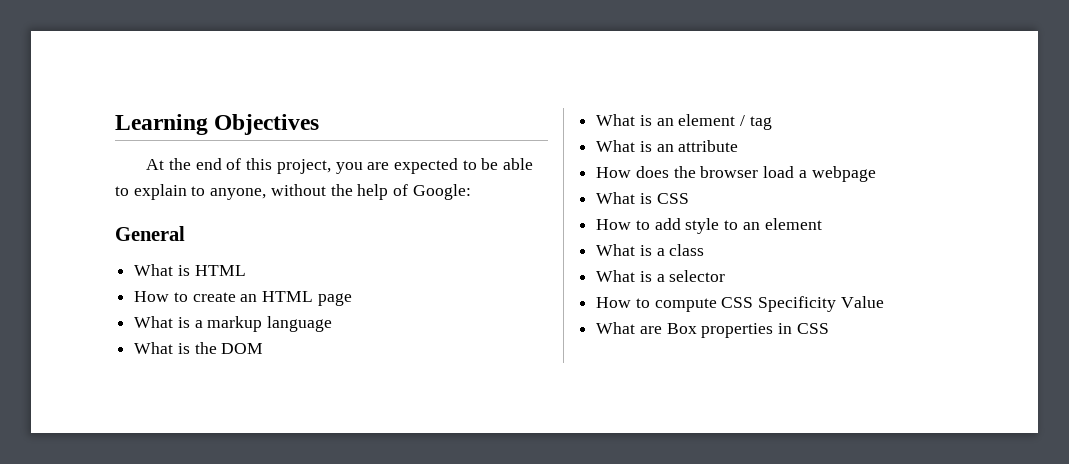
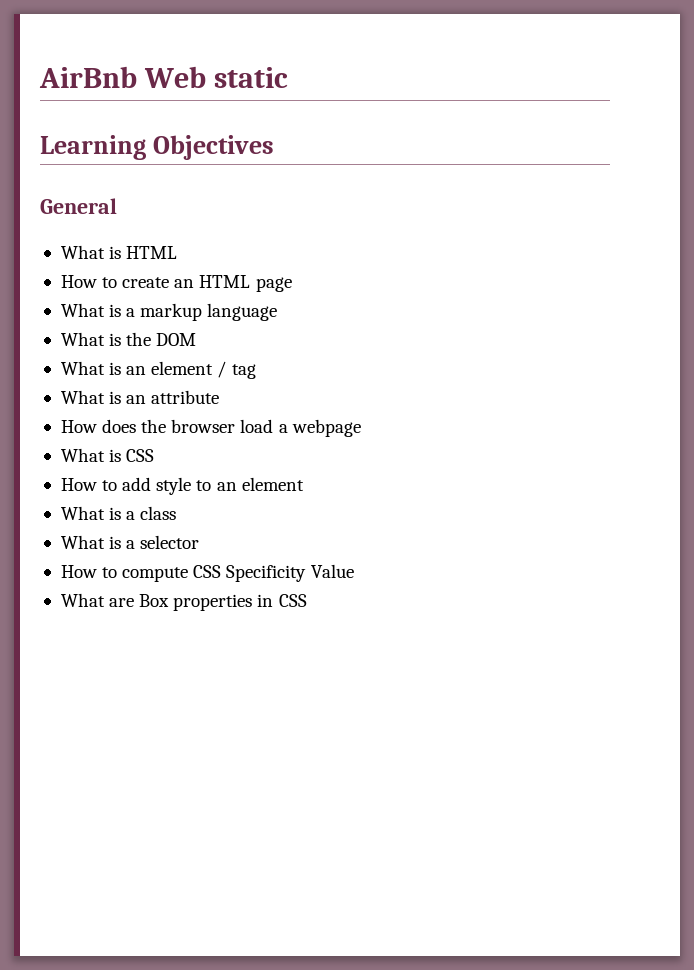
+ AirBnb Web static
- At the end of this project, you are expected to be able to explain to anyone, without the help of Google:

